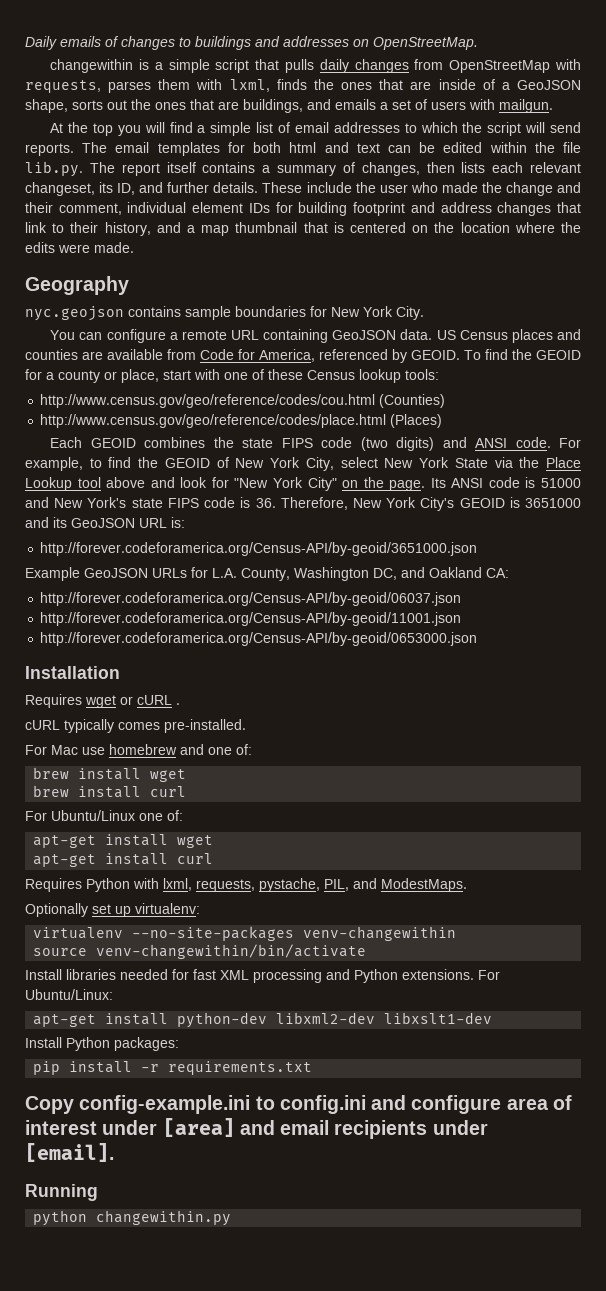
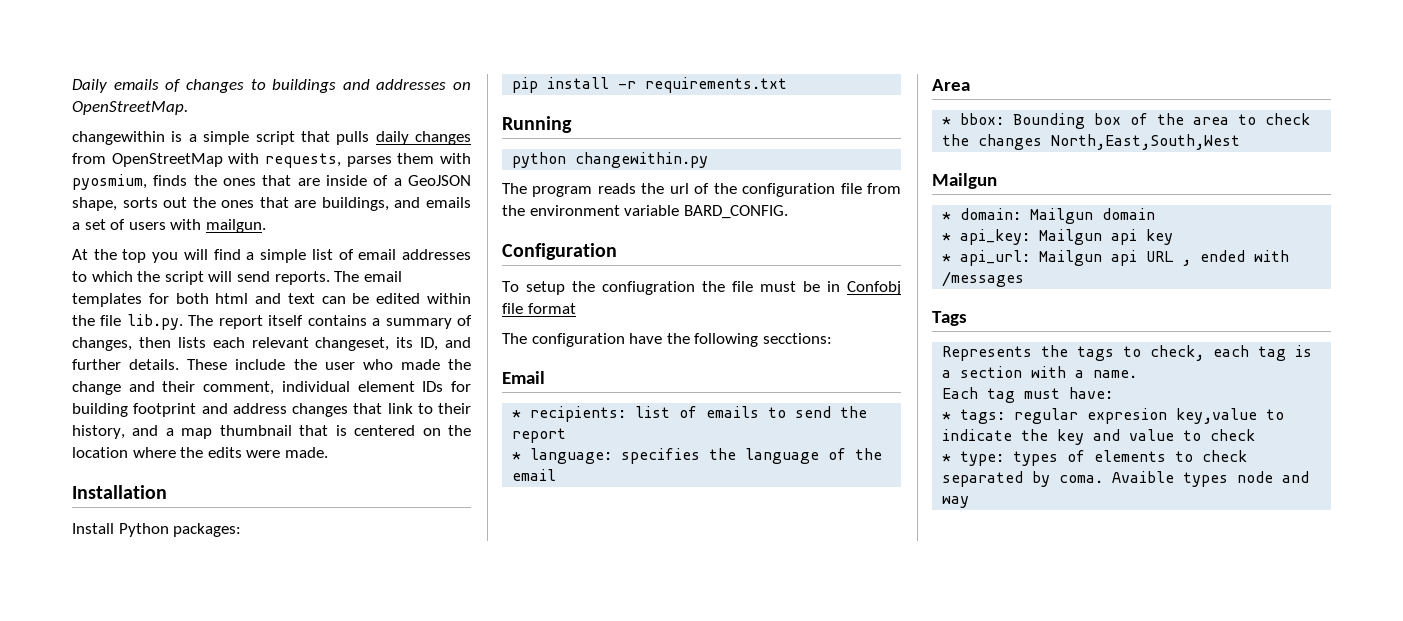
- changewithin is a simple script that pulls daily changes from OpenStreetMap with requests, parses them with lxml, finds the ones that are inside of a GeoJSON shape, sorts out the ones that are buildings, and emails a set of users with mailgun.
+ changewithin is a simple script that pulls daily changes from OpenStreetMap with requests, parses them with pyosmium, finds the ones that are inside of a GeoJSON shape, sorts out the ones that are buildings, and emails a set of users with mailgun.
- Geography
- nyc.geojson contains sample boundaries for New York City.
- You can configure a remote URL containing GeoJSON data. US Census places and counties are available from Code for America, referenced by GEOID. To find the GEOID for a county or place, start with one of these Census lookup tools:
- http://www.census.gov/geo/reference/codes/cou.html (Counties)
- http://www.census.gov/geo/reference/codes/place.html (Places)
- Each GEOID combines the state FIPS code (two digits) and ANSI code. For example, to find the GEOID of New York City, select New York State via the Place Lookup tool above and look for "New York City" on the page. Its ANSI code is 51000 and New York's state FIPS code is 36. Therefore, New York City's GEOID is 3651000 and its GeoJSON URL is:
- http://forever.codeforamerica.org/Census-API/by-geoid/3651000.json
- Example GeoJSON URLs for L.A. County, Washington DC, and Oakland CA:
- http://forever.codeforamerica.org/Census-API/by-geoid/06037.json
- http://forever.codeforamerica.org/Census-API/by-geoid/11001.json
- http://forever.codeforamerica.org/Census-API/by-geoid/0653000.json
  Installation
- Requires wget or cURL .
- cURL typically comes pre-installed.
- For Mac use homebrew and one of:
- brew install wget
- brew install curl
- For Ubuntu/Linux one of:
- apt-get install wget
- apt-get install curl
- Requires Python with lxml, requests, pystache, PIL, and ModestMaps.
- Optionally set up virtualenv:
- virtualenv --no-site-packages venv-changewithin
- source venv-changewithin/bin/activate
- Install libraries needed for fast XML processing and Python extensions. For Ubuntu/Linux:
- apt-get install python-dev libxml2-dev libxslt1-dev
- Copy config-example.ini to config.ini and configure area of interest under [area] and email recipients under [email].
  Running
  python changewithin.py
+ The program reads the url of the configuration file from the environment variable BARD_CONFIG.
+ Configuration
+ To setup the confiugration the file must be in Confobj file format
+ The configuration have the following secctions:
+ Email
+ * recipients: list of emails to send the report
+ * language: specifies the language of the email
+ Area
+ * bbox: Bounding box of the area to check the changes North,East,South,West
+ Mailgun
+ * domain: Mailgun domain
+ * api_key: Mailgun api key
+ * api_url: Mailgun api URL , ended with /messages
+ Tags
+ Represents the tags to check, each tag is a section with a name.
+ Each tag must have:
+ * tags: regular expresion key,value to indicate the key and value to check
+ * type: types of elements to check separated by coma. Avaible types node and way

